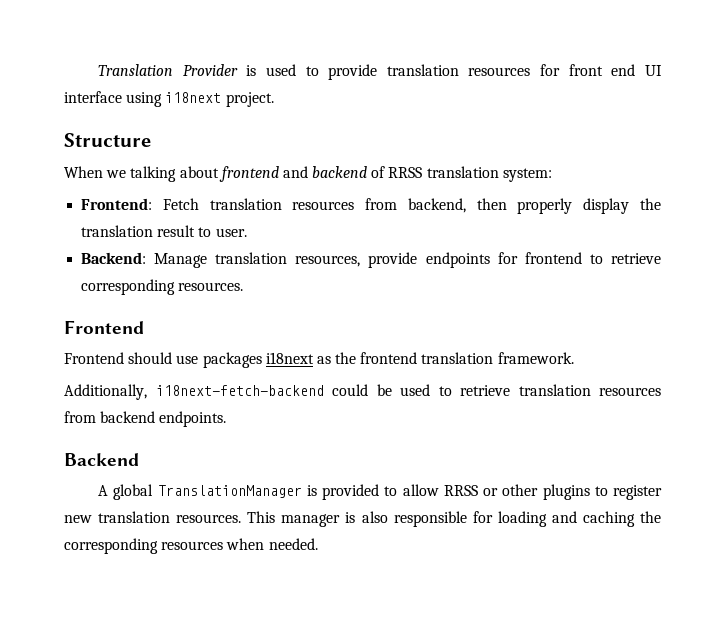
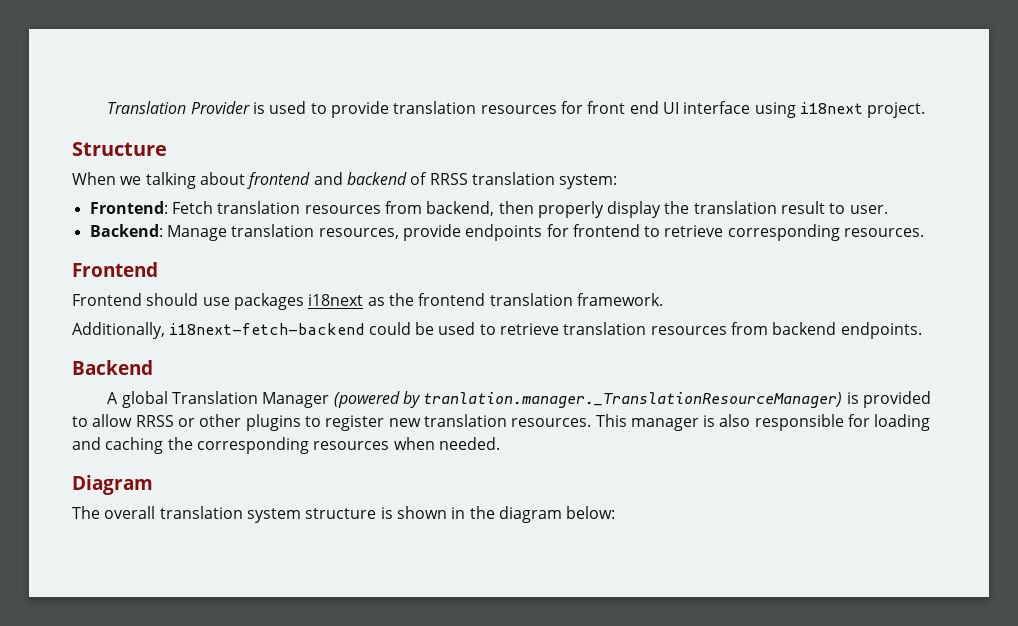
- A global TranslationManager is provided to allow RRSS or other plugins to register new translation resources.
+ A global Translation Manager (powered by tranlation.manager._TranslationResourceManager) is provided to allow RRSS or other plugins to register new translation resources.
+ Diagram
+ The overall translation system structure is shown in the diagram below:

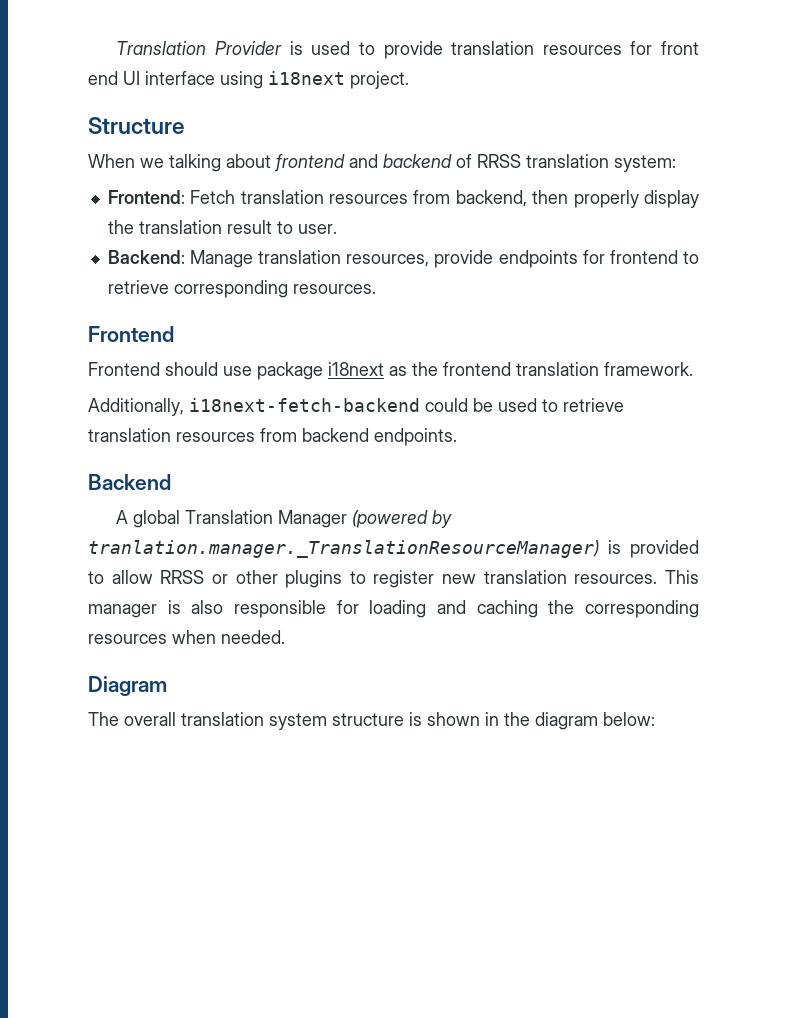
- Frontend should use packages i18next as the frontend translation framework.
+ Frontend should use package i18next as the frontend translation framework.

